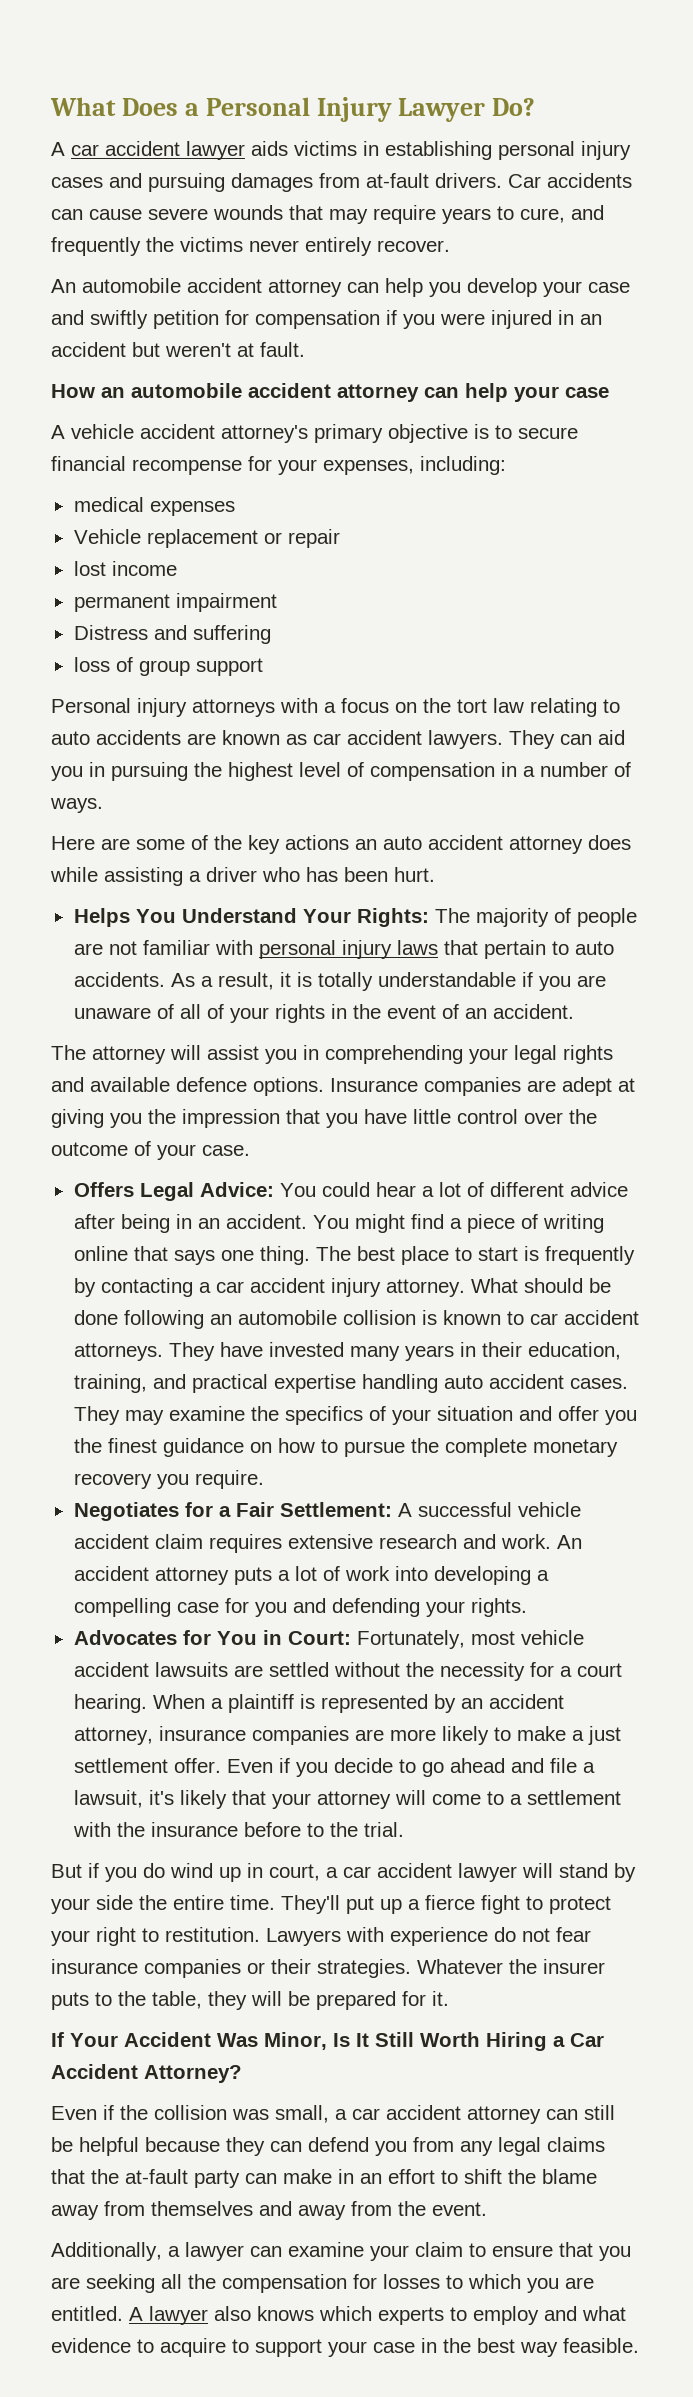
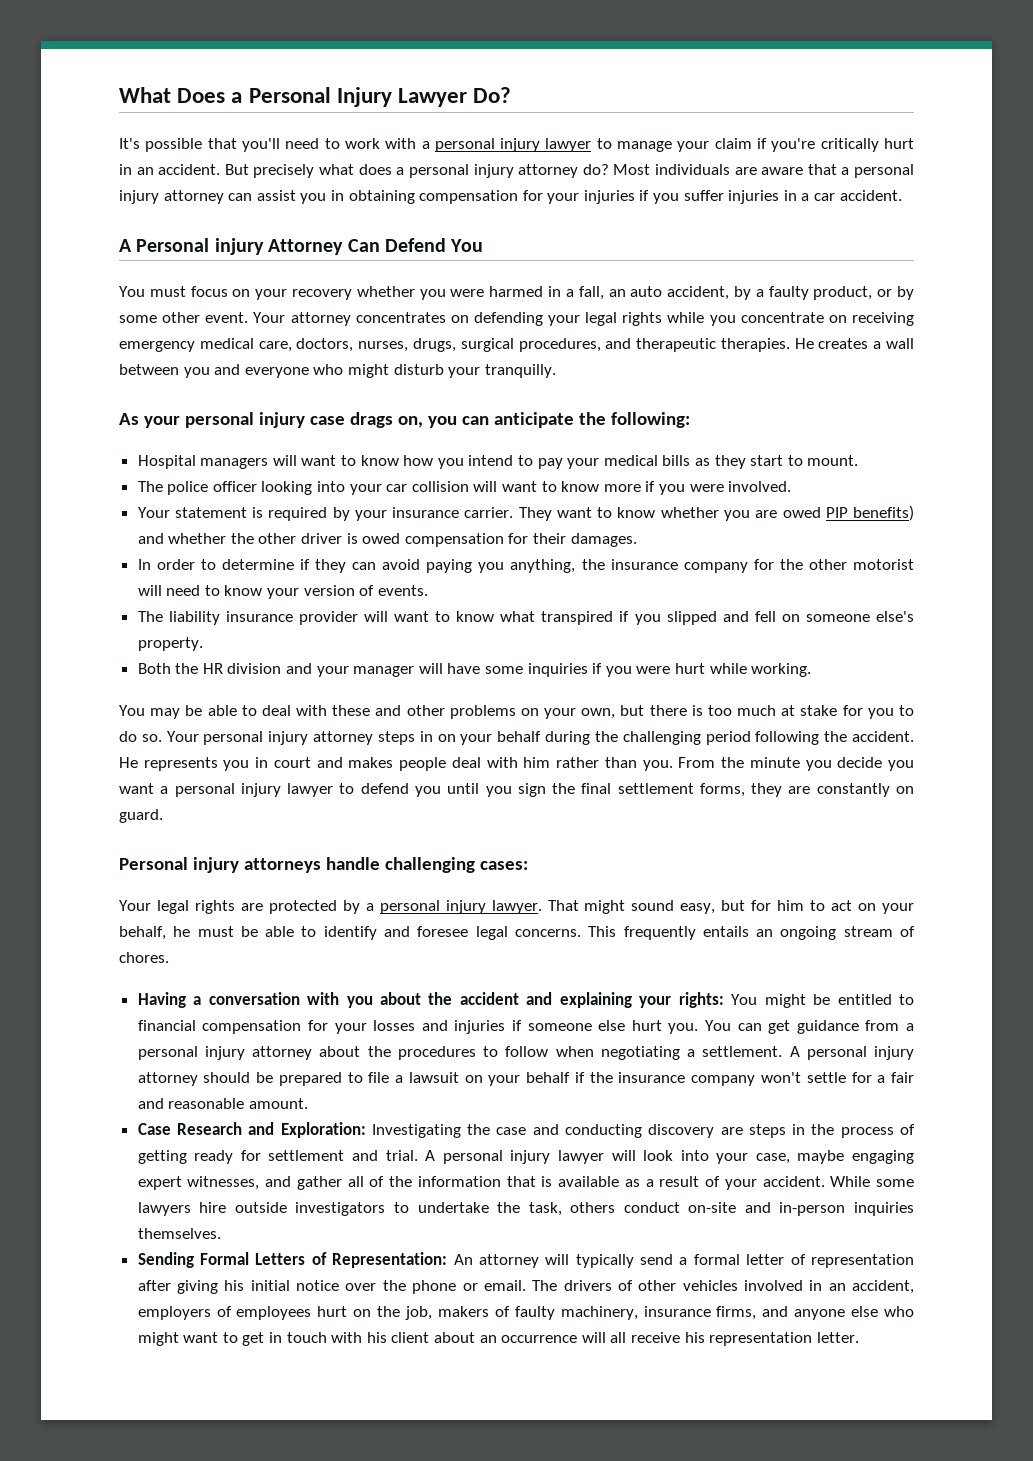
- A car accident lawyer aids victims in establishing personal injury cases and pursuing damages from at-fault drivers. Car accidents can cause severe wounds that may require years to cure, and frequently the victims never entirely recover.
- An automobile accident attorney can help you develop your case and swiftly petition for compensation if you were injured in an accident but weren't at fault.
- How an automobile accident attorney can help your case
- A vehicle accident attorney's primary objective is to secure financial recompense for your expenses, including:
- medical expenses
- Vehicle replacement or repair
- lost income
- permanent impairment
- Distress and suffering
- loss of group support
- Personal injury attorneys with a focus on the tort law relating to auto accidents are known as car accident lawyers. They can aid you in pursuing the highest level of compensation in a number of ways.
- Here are some of the key actions an auto accident attorney does while assisting a driver who has been hurt.
- Helps You Understand Your Rights: The majority of people are not familiar with personal injury laws that pertain to auto accidents. As a result, it is totally understandable if you are unaware of all of your rights in the event of an accident.
- The attorney will assist you in comprehending your legal rights and available defence options. Insurance companies are adept at giving you the impression that you have little control over the outcome of your case.
- Offers Legal Advice: You could hear a lot of different advice after being in an accident. You might find a piece of writing online that says one thing. The best place to start is frequently by contacting a car accident injury attorney. What should be done following an automobile collision is known to car accident attorneys. They have invested many years in their education, training, and practical expertise handling auto accident cases. They may examine the specifics of your situation and offer you the finest guidance on how to pursue the complete monetary recovery you require.
- Negotiates for a Fair Settlement: A successful vehicle accident claim requires extensive research and work. An accident attorney puts a lot of work into developing a compelling case for you and defending your rights.
- Advocates for You in Court: Fortunately, most vehicle accident lawsuits are settled without the necessity for a court hearing. When a plaintiff is represented by an accident attorney, insurance companies are more likely to make a just settlement offer. Even if you decide to go ahead and file a lawsuit, it's likely that your attorney will come to a settlement with the insurance before to the trial.
- But if you do wind up in court, a car accident lawyer will stand by your side the entire time. They'll put up a fierce fight to protect your right to restitution. Lawyers with experience do not fear insurance companies or their strategies. Whatever the insurer puts to the table, they will be prepared for it.
- If Your Accident Was Minor, Is It Still Worth Hiring a Car Accident Attorney?
- Even if the collision was small, a car accident attorney can still be helpful because they can defend you from any legal claims that the at-fault party can make in an effort to shift the blame away from themselves and away from the event.
- Additionally, a lawyer can examine your claim to ensure that you are seeking all the compensation for losses to which you are entitled. A lawyer also knows which experts to employ and what evidence to acquire to support your case in the best way feasible.
+ It's possible that you'll need to work with a personal injury lawyer to manage your claim if you're critically hurt in an accident. But precisely what does a personal injury attorney do? Most individuals are aware that a personal injury attorney can assist you in obtaining compensation for your injuries if you suffer injuries in a car accident.
+ A Personal injury Attorney Can Defend You
+ You must focus on your recovery whether you were harmed in a fall, an auto accident, by a faulty product, or by some other event. Your attorney concentrates on defending your legal rights while you concentrate on receiving emergency medical care, doctors, nurses, drugs, surgical procedures, and therapeutic therapies. He creates a wall between you and everyone who might disturb your tranquilly.
+ As your personal injury case drags on, you can anticipate the following:
+ Hospital managers will want to know how you intend to pay your medical bills as they start to mount.
+ The police officer looking into your car collision will want to know more if you were involved.
+ Your statement is required by your insurance carrier. They want to know whether you are owed PIP benefits) and whether the other driver is owed compensation for their damages.
+ In order to determine if they can avoid paying you anything, the insurance company for the other motorist will need to know your version of events.
+ The liability insurance provider will want to know what transpired if you slipped and fell on someone else's property.
+ Both the HR division and your manager will have some inquiries if you were hurt while working.
+ You may be able to deal with these and other problems on your own, but there is too much at stake for you to do so. Your personal injury attorney steps in on your behalf during the challenging period following the accident. He represents you in court and makes people deal with him rather than you. From the minute you decide you want a personal injury lawyer to defend you until you sign the final settlement forms, they are constantly on guard.
+ Personal injury attorneys handle challenging cases:
+ Your legal rights are protected by a personal injury lawyer. That might sound easy, but for him to act on your behalf, he must be able to identify and foresee legal concerns. This frequently entails an ongoing stream of chores.
+ Having a conversation with you about the accident and explaining your rights: You might be entitled to financial compensation for your losses and injuries if someone else hurt you. You can get guidance from a personal injury attorney about the procedures to follow when negotiating a settlement. A personal injury attorney should be prepared to file a lawsuit on your behalf if the insurance company won't settle for a fair and reasonable amount.
+ Case Research and Exploration: Investigating the case and conducting discovery are steps in the process of getting ready for settlement and trial. A personal injury lawyer will look into your case, maybe engaging expert witnesses, and gather all of the information that is available as a result of your accident. While some lawyers hire outside investigators to undertake the task, others conduct on-site and in-person inquiries themselves.
+ Sending Formal Letters of Representation: An attorney will typically send a formal letter of representation after giving his initial notice over the phone or email. The drivers of other vehicles involved in an accident, employers of employees hurt on the job, makers of faulty machinery, insurance firms, and anyone else who might want to get in touch with his client about an occurrence will all receive his representation letter.

